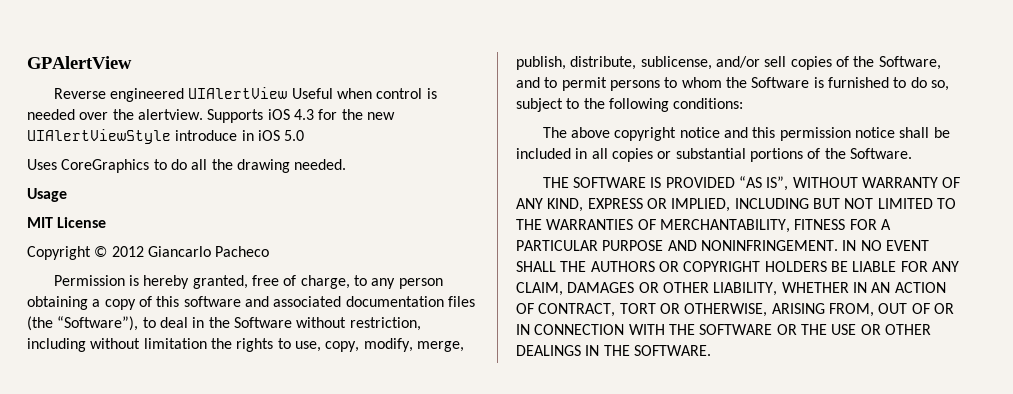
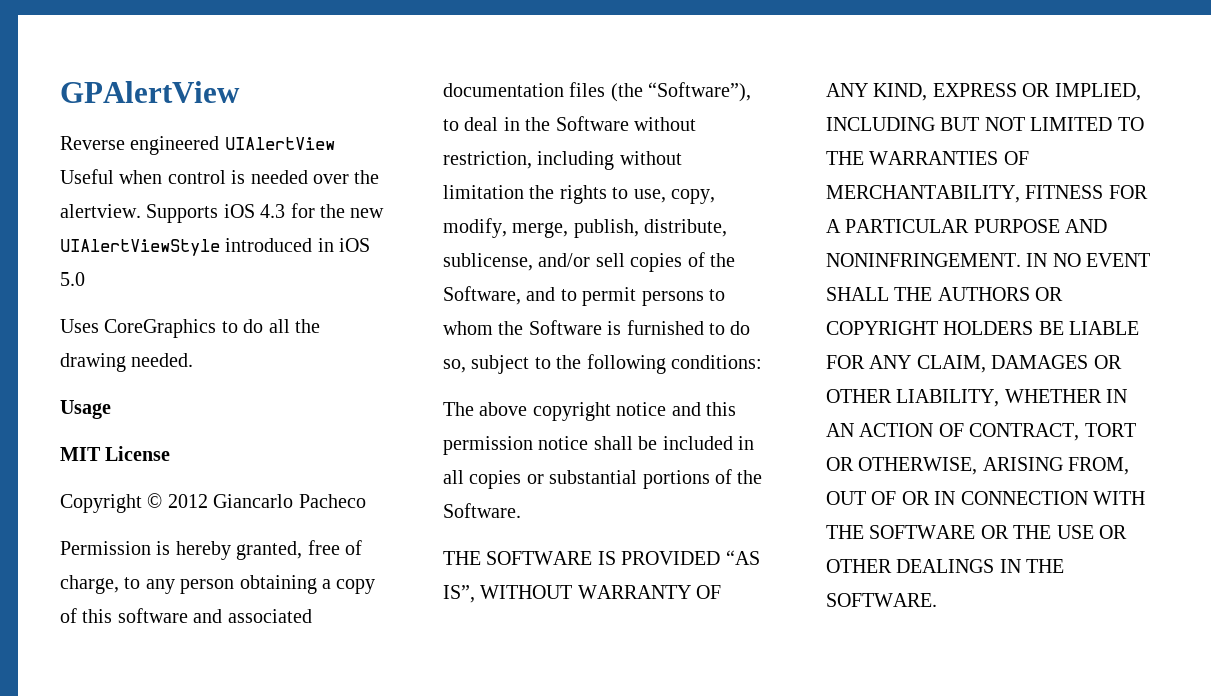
- Supports iOS 4.3 for the new UIAlertViewStyle introduce in iOS 5.0
+ Supports iOS 4.3 for the new UIAlertViewStyle introduced in iOS 5.0

